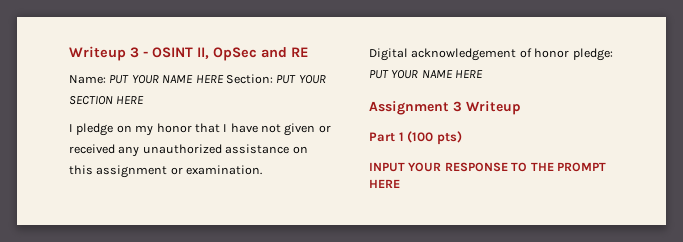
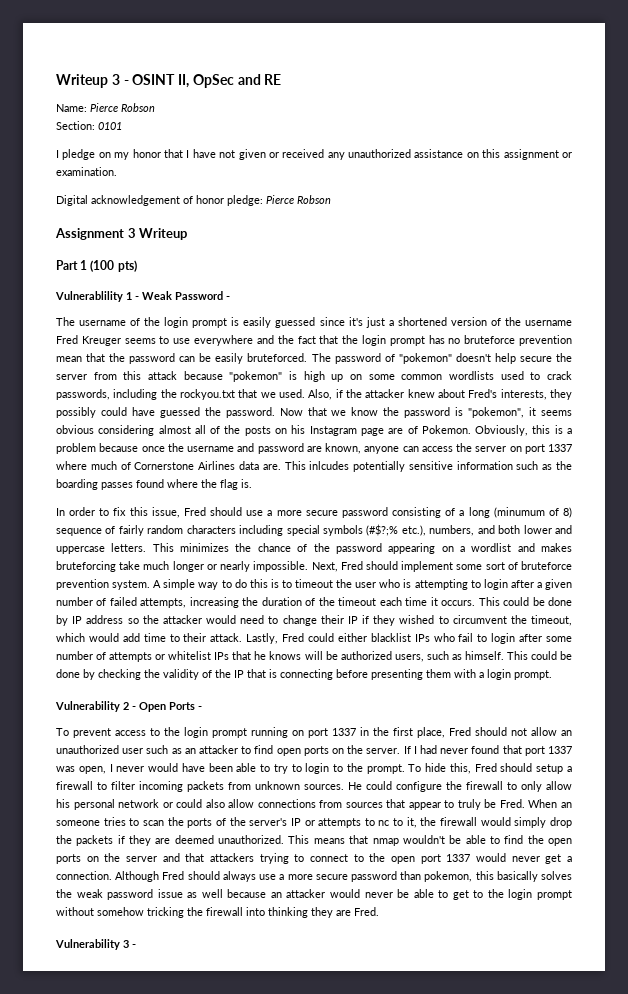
- Name: PUT YOUR NAME HERE Section: PUT YOUR SECTION HERE
+ Name: Pierce Robson
+ Section: 0101
- Digital acknowledgement of honor pledge: PUT YOUR NAME HERE
+ Digital acknowledgement of honor pledge: Pierce Robson
- INPUT YOUR RESPONSE TO THE PROMPT HERE
+ Vulnerablility 1 - Weak Password -
+ The username of the login prompt is easily guessed since it's just a shortened version of the username Fred Kreuger seems to use everywhere and the fact that the login prompt has no bruteforce prevention mean that the password can be easily bruteforced. The password of "pokemon" doesn't help secure the server from this attack because "pokemon" is high up on some common wordlists used to crack passwords, including the rockyou.txt that we used. Also, if the attacker knew about Fred's interests, they possibly could have guessed the password. Now that we know the password is "pokemon", it seems obvious considering almost all of the posts on his Instagram page are of Pokemon. Obviously, this is a problem because once the username and password are known, anyone can access the server on port 1337 where much of Cornerstone Airlines data are. This inlcudes potentially sensitive information such as the boarding passes found where the flag is.
+ In order to fix this issue, Fred should use a more secure password consisting of a long (minumum of 8) sequence of fairly random characters including special symbols (#$?;% etc.), numbers, and both lower and uppercase letters. This minimizes the chance of the password appearing on a wordlist and makes bruteforcing take much longer or nearly impossible. Next, Fred should implement some sort of bruteforce prevention system. A simple way to do this is to timeout the user who is attempting to login after a given number of failed attempts, increasing the duration of the timeout each time it occurs. This could be done by IP address so the attacker would need to change their IP if they wished to circumvent the timeout, which would add time to their attack. Lastly, Fred could either blacklist IPs who fail to login after some number of attempts or whitelist IPs that he knows will be authorized users, such as himself. This could be done by checking the validity of the IP that is connecting before presenting them with a login prompt.
+ Vulnerability 2 - Open Ports -
+ To prevent access to the login prompt running on port 1337 in the first place, Fred should not allow an unauthorized user such as an attacker to find open ports on the server. If I had never found that port 1337 was open, I never would have been able to try to login to the prompt. To hide this, Fred should setup a firewall to filter incoming packets from unknown sources. He could configure the firewall to only allow his personal network or could also allow connections from sources that appear to truly be Fred. When an someone tries to scan the ports of the server's IP or attempts to nc to it, the firewall would simply drop the packets if they are deemed unauthorized. This means that nmap wouldn't be able to find the open ports on the server and that attackers trying to connect to the open port 1337 would never get a connection. Although Fred should always use a more secure password than pokemon, this basically solves the weak password issue as well because an attacker would never be able to get to the login prompt without somehow tricking the firewall into thinking they are Fred.
+ Vulnerability 3 -

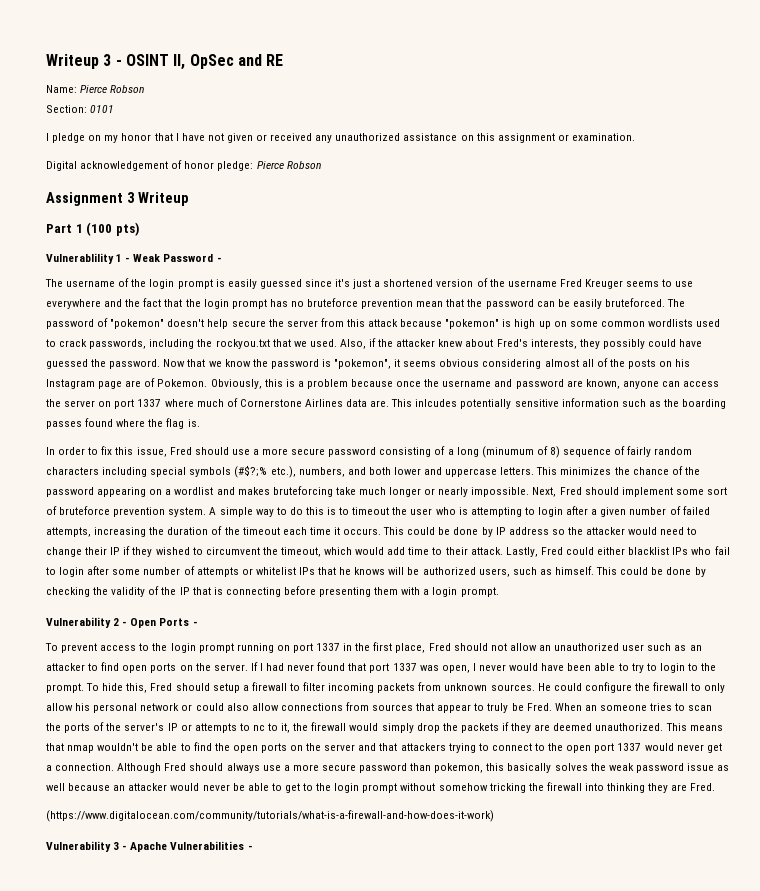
+ (https://www.digitalocean.com/community/tutorials/what-is-a-firewall-and-how-does-it-work)
- Vulnerability 3 -
+ Vulnerability 3 - Apache Vulnerabilities -

